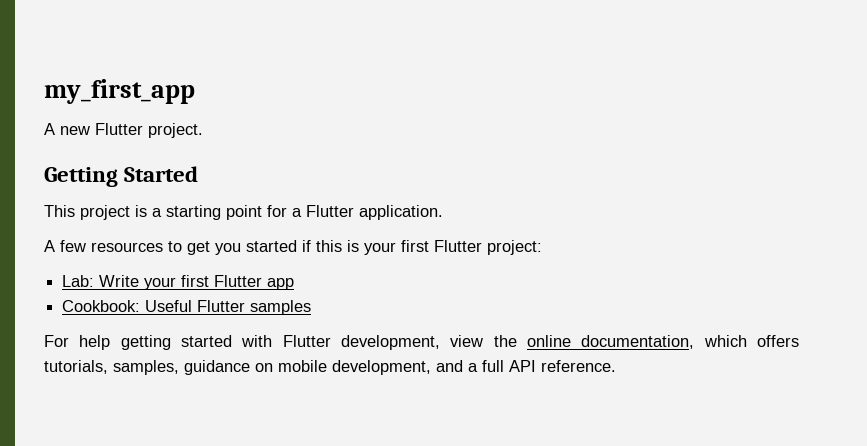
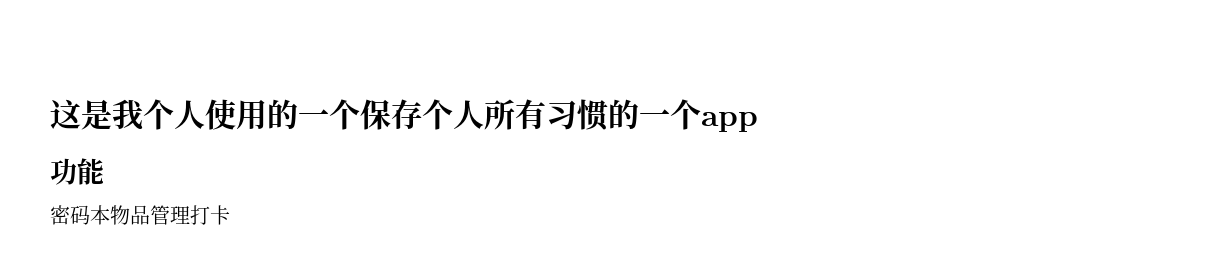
- my_first_app
- A new Flutter project.
- Getting Started
- This project is a starting point for a Flutter application.
- A few resources to get you started if this is your first Flutter project:
- Lab: Write your first Flutter app
- Cookbook: Useful Flutter samples
- For help getting started with Flutter development, view the online documentation, which offers tutorials, samples, guidance on mobile development, and a full API reference.
+ 这是我个人使用的一个保存个人所有习惯的一个app
+ 功能
+ 密码本物品管理打卡

